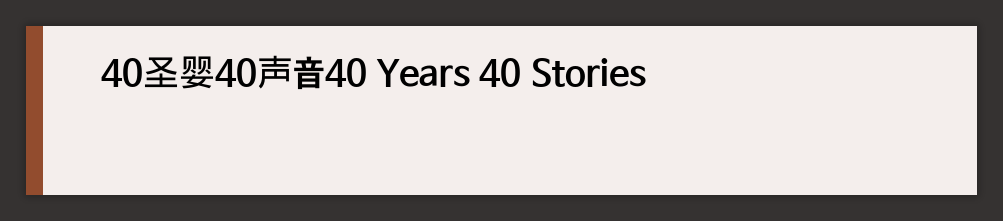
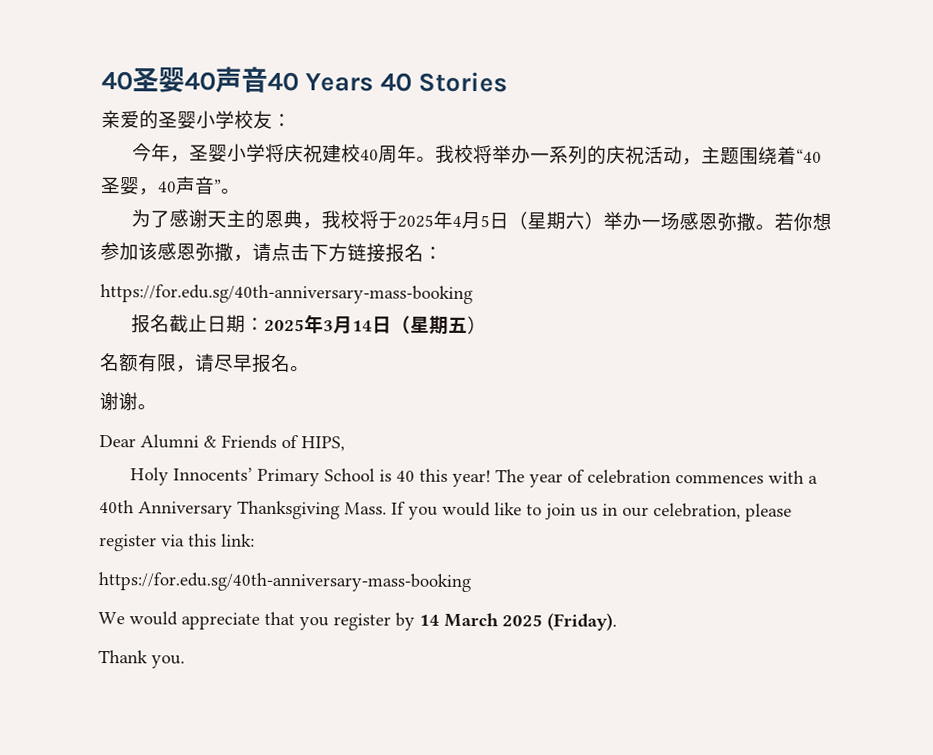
+ 亲爱的圣婴小学校友：
+ 今年，圣婴小学将庆祝建校40周年。我校将举办一系列的庆祝活动，主题围绕着“40圣婴，40声音”。
+ 为了感谢天主的恩典，我校将于2025年4月5日（星期六）举办一场感恩弥撒。若你想参加该感恩弥撒，请点击下方链接报名：
+ https://for.edu.sg/40th-anniversary-mass-booking
+ 报名截止日期：2025年3月14日（星期五）
+ 名额有限，请尽早报名。
+ 谢谢。
+ Dear Alumni & Friends of HIPS,
+ Holy Innocents’ Primary School is 40 this year! The year of celebration commences with a 40th Anniversary Thanksgiving Mass. If you would like to join us in our celebration, please register via this link:
+ https://for.edu.sg/40th-anniversary-mass-booking
+ We would appreciate that you register by 14 March 2025 (Friday).
+ Thank you.

